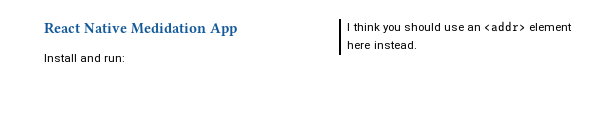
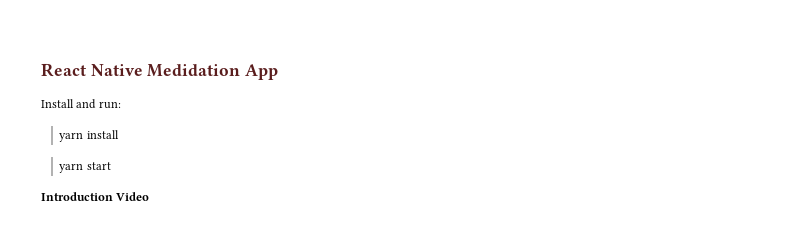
- I think you should use an <addr> element here instead.
+ yarn install
+ yarn start
+ Introduction Video

